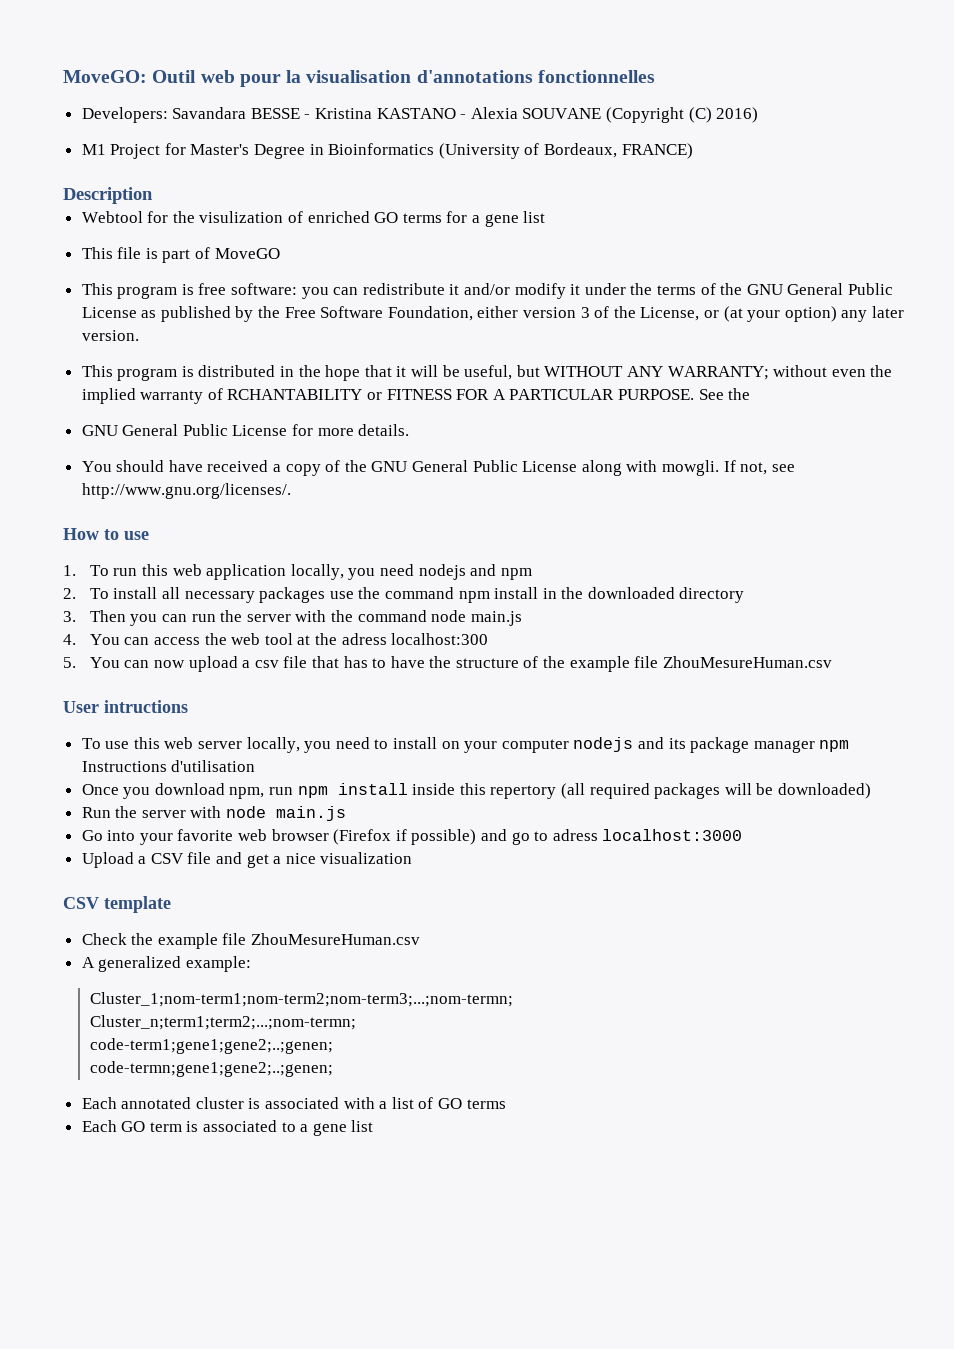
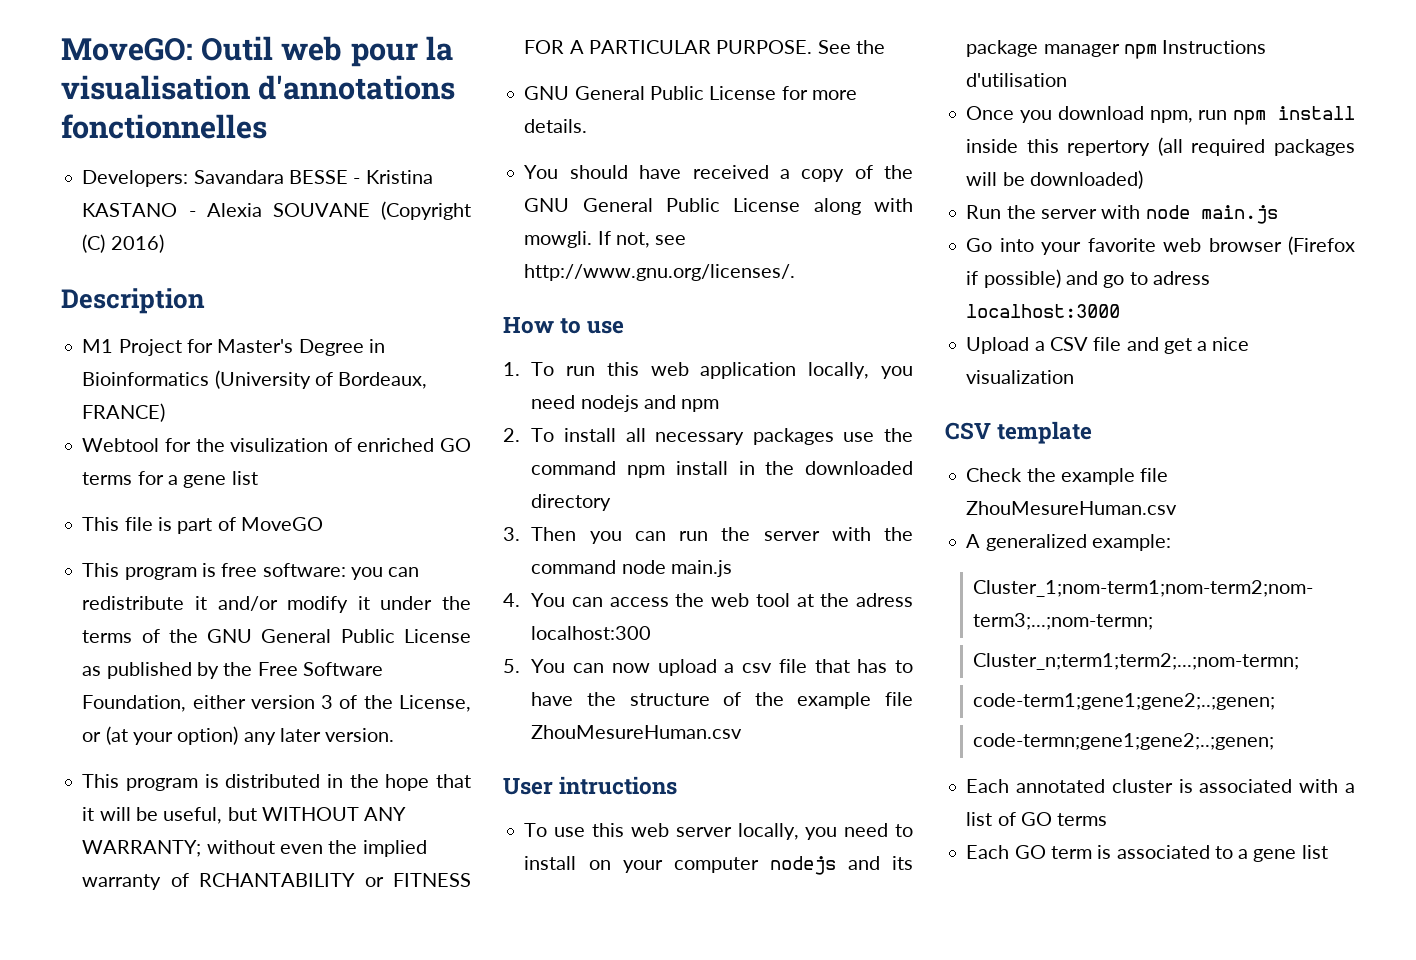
+ Description
- Description

